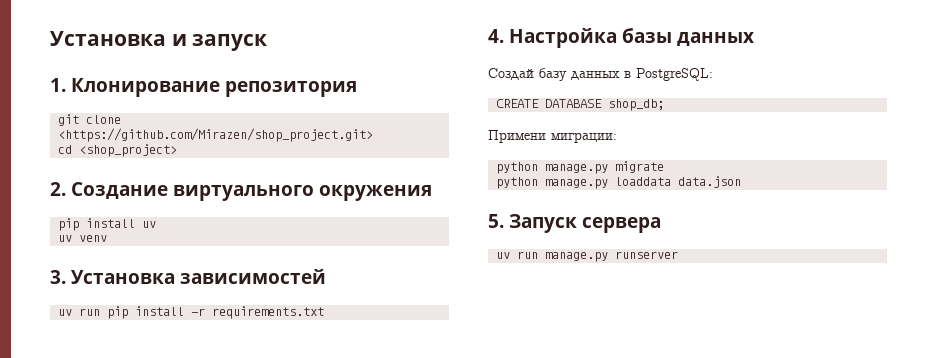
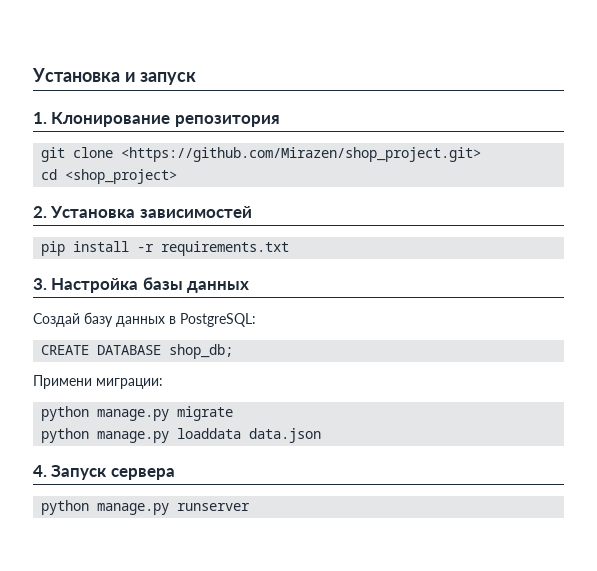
- 2. Создание виртуального окружения
- pip install uv
- uv venv
- 3. Установка зависимостей
+ 2. Установка зависимостей
- uv run pip install -r requirements.txt
+ pip install -r requirements.txt
- 4. Настройка базы данных
+ 3. Настройка базы данных
- 5. Запуск сервера
+ 4. Запуск сервера
- uv run manage.py runserver
+ python manage.py runserver

